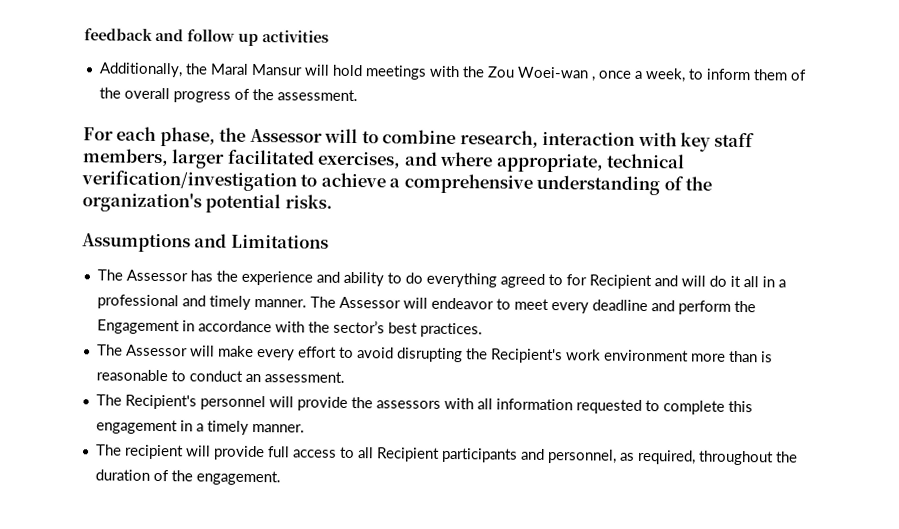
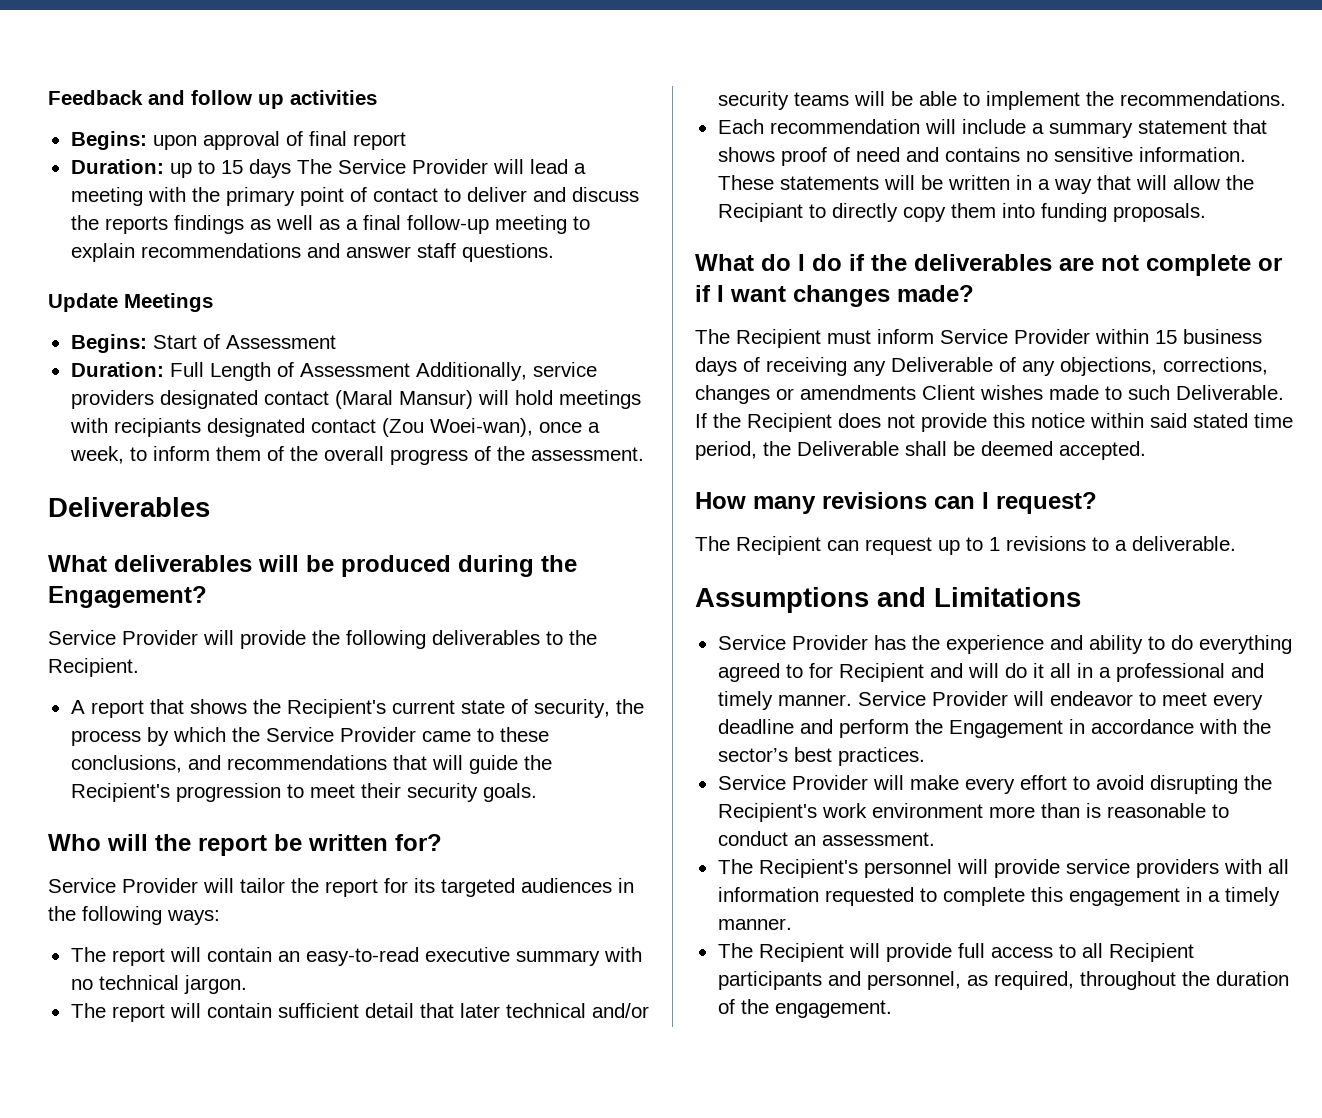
- feedback and follow up activities
+ Feedback and follow up activities
- Additionally, the Maral Mansur will hold meetings with the Zou Woei-wan , once a week, to inform them of the overall progress of the assessment.
+ Begins: upon approval of final report
+ Duration: up to 15 days The Service Provider will lead a meeting with the primary point of contact to deliver and discuss the reports findings as well as a final follow-up meeting to explain recommendations and answer staff questions.
+ Update Meetings
+ Begins: Start of Assessment
+ Duration: Full Length of Assessment Additionally, service providers designated contact (Maral Mansur) will hold meetings with recipiants designated contact (Zou Woei-wan), once a week, to inform them of the overall progress of the assessment.
- For each phase, the Assessor will to combine research, interaction with key staff members, larger facilitated exercises, and where appropriate, technical verification/investigation to achieve a comprehensive understanding of the organization's potential risks.
+ Deliverables
+ What deliverables will be produced during the Engagement?
+ Service Provider will provide the following deliverables to the Recipient.
+ A report that shows the Recipient's current state of security, the process by which the Service Provider came to these conclusions, and recommendations that will guide the Recipient's progression to meet their security goals.
+ Who will the report be written for?
+ Service Provider will tailor the report for its targeted audiences in the following ways:
+ The report will contain an easy-to-read executive summary with no technical jargon.
+ The report will contain sufficient detail that later technical and/or security teams will be able to implement the recommendations.
+ Each recommendation will include a summary statement that shows proof of need and contains no sensitive information. These statements will be written in a way that will allow the Recipiant to directly copy them into funding proposals.
+ What do I do if the deliverables are not complete or if I want changes made?
+ The Recipient must inform Service Provider within 15 business days of receiving any Deliverable of any objections, corrections, changes or amendments Client wishes made to such Deliverable. If the Recipient does not provide this notice within said stated time period, the Deliverable shall be deemed accepted.
+ How many revisions can I request?
+ The Recipient can request up to 1 revisions to a deliverable.
- The Assessor has the experience and ability to do everything agreed to for Recipient and will do it all in a professional and timely manner.
+ Service Provider has the experience and ability to do everything agreed to for Recipient and will do it all in a professional and timely manner.
- The Assessor will endeavor to meet every deadline and perform the Engagement in accordance with the sector’s best practices.
+ Service Provider will endeavor to meet every deadline and perform the Engagement in accordance with the sector’s best practices.
- The Assessor will make every effort to avoid disrupting the Recipient's work environment more than is reasonable to conduct an assessment.
+ Service Provider will make every effort to avoid disrupting the Recipient's work environment more than is reasonable to conduct an assessment.
- The Recipient's personnel will provide the assessors with all information requested to complete this engagement in a timely manner.
+ The Recipient's personnel will provide service providers with all information requested to complete this engagement in a timely manner.
- The recipient will provide full access to all Recipient participants and personnel, as required, throughout the duration of the engagement.
+ The Recipient will provide full access to all Recipient participants and personnel, as required, throughout the duration of the engagement.

